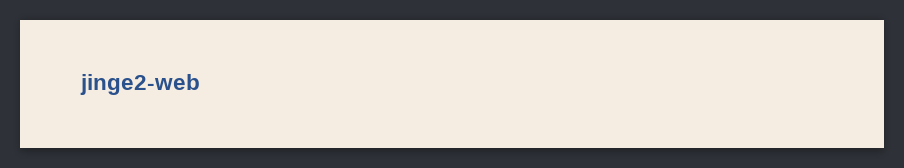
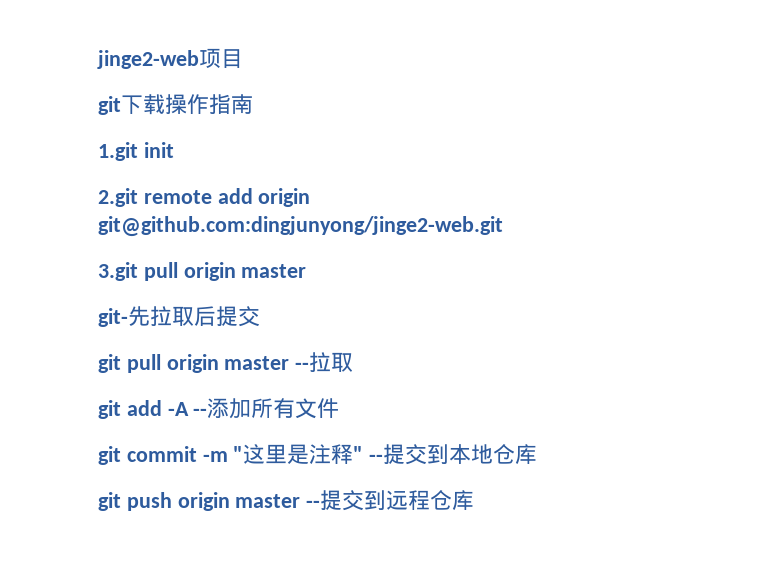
- jinge2-web
+ jinge2-web项目
+ git下载操作指南
+ 1.git init
+ 2.git remote add origin git@github.com:dingjunyong/jinge2-web.git
+ 3.git pull origin master
+ git-先拉取后提交
+ git pull origin master --拉取
+ git add -A --添加所有文件
+ git commit -m "这里是注释" --提交到本地仓库
+ git push origin master --提交到远程仓库

